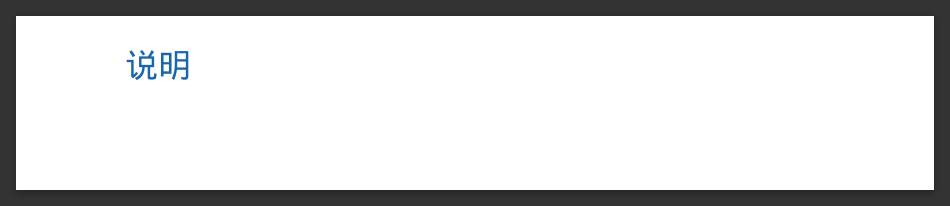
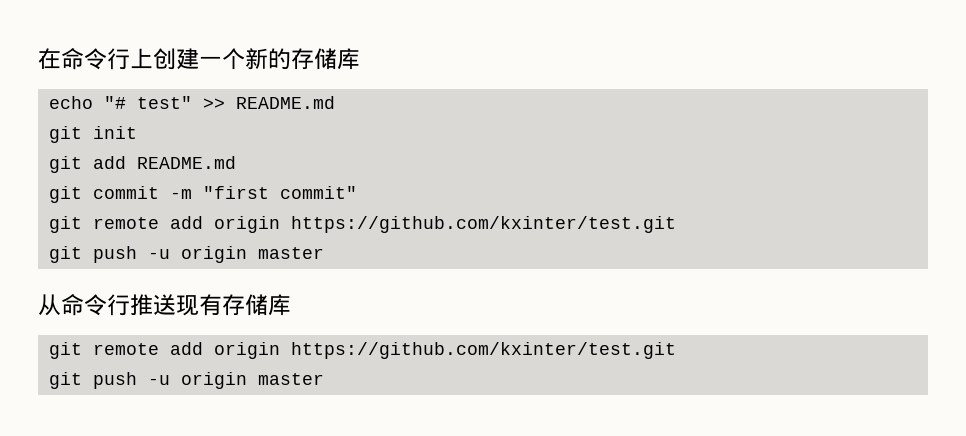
- 说明
+ 在命令行上创建一个新的存储库
+ echo "# test" >> README.md
+ git init
+ git add README.md
+ git commit -m "first commit"
+ git remote add origin https://github.com/kxinter/test.git
+ git push -u origin master
+ 从命令行推送现有存储库
+ git remote add origin https://github.com/kxinter/test.git
+ git push -u origin master

